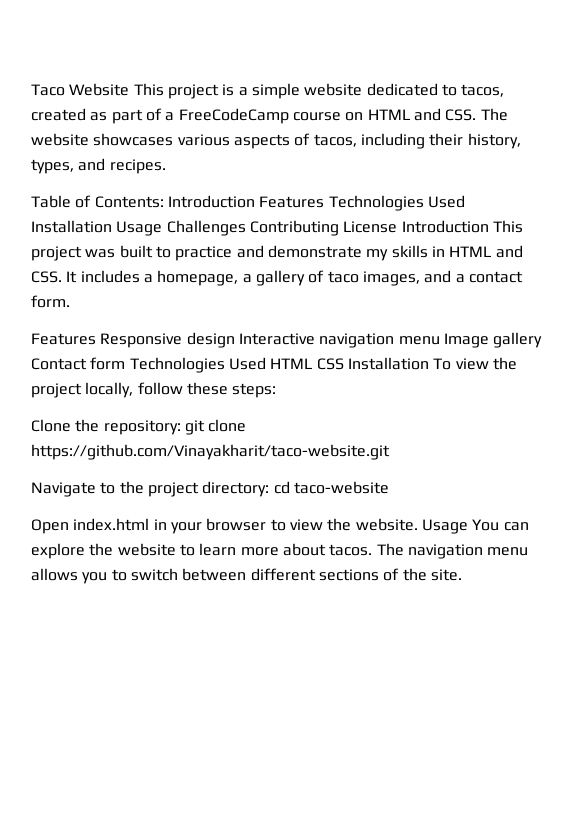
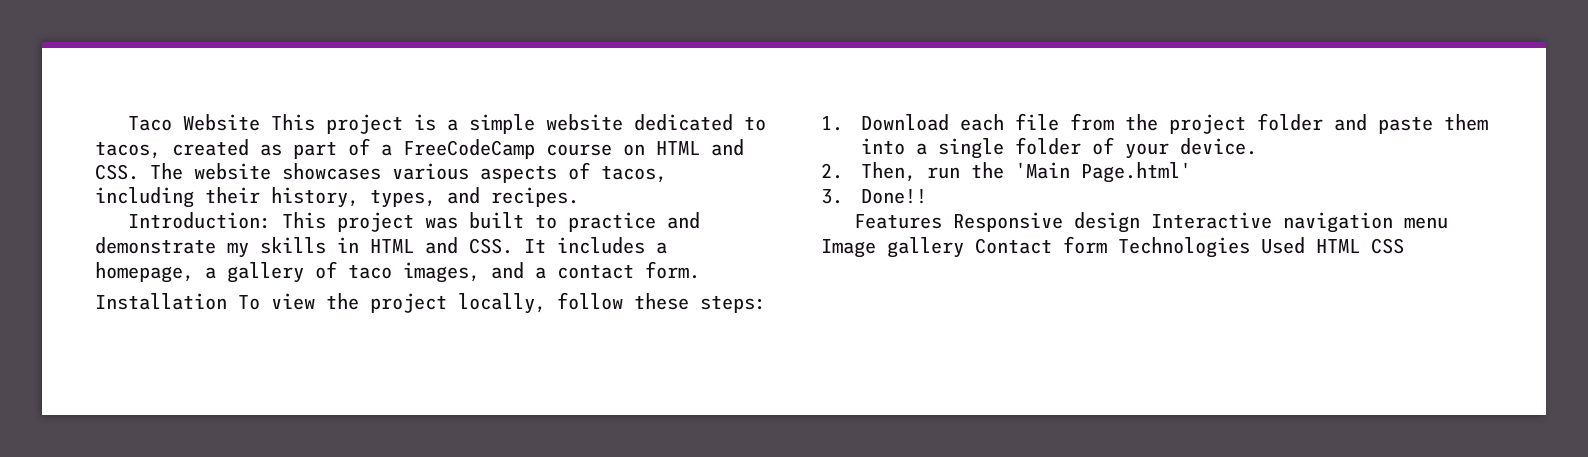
- Table of Contents: Introduction Features Technologies Used Installation Usage Challenges Contributing License Introduction This project was built to practice and demonstrate my skills in HTML and CSS. It includes a homepage, a gallery of taco images, and a contact form.
+ Introduction: This project was built to practice and demonstrate my skills in HTML and CSS. It includes a homepage, a gallery of taco images, and a contact form.
+ Installation To view the project locally, follow these steps:
+ 1. Download each file from the project folder and paste them into a single folder of your device.
+ 2. Then, run the 'Main Page.html'
+ 3. Done!!
- Features Responsive design Interactive navigation menu Image gallery Contact form Technologies Used HTML CSS Installation To view the project locally, follow these steps:
- Clone the repository: git clone https://github.com/Vinayakharit/taco-website.git
- Navigate to the project directory: cd taco-website
- Open index.html in your browser to view the website. Usage You can explore the website to learn more about tacos. The navigation menu allows you to switch between different sections of the site.
+ Features Responsive design Interactive navigation menu Image gallery Contact form Technologies Used HTML CSS

